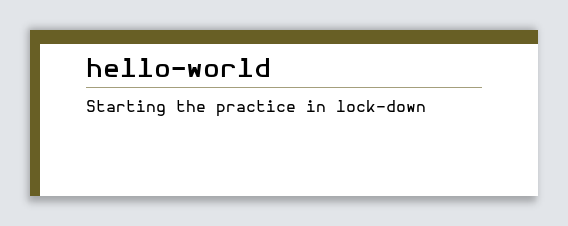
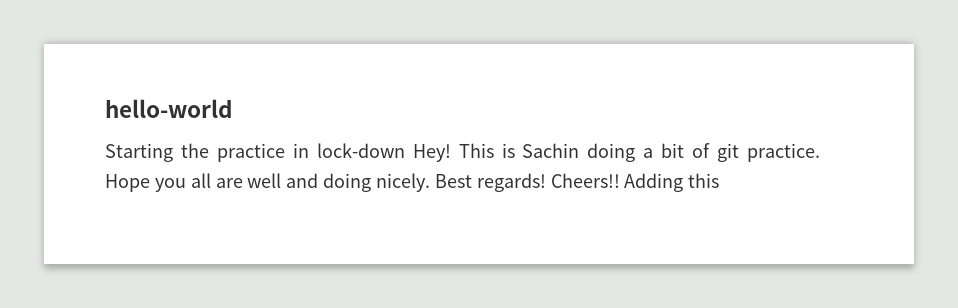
- Starting the practice in lock-down
+ Starting the practice in lock-down Hey! This is Sachin doing a bit of git practice. Hope you all are well and doing nicely. Best regards! Cheers!! Adding this

